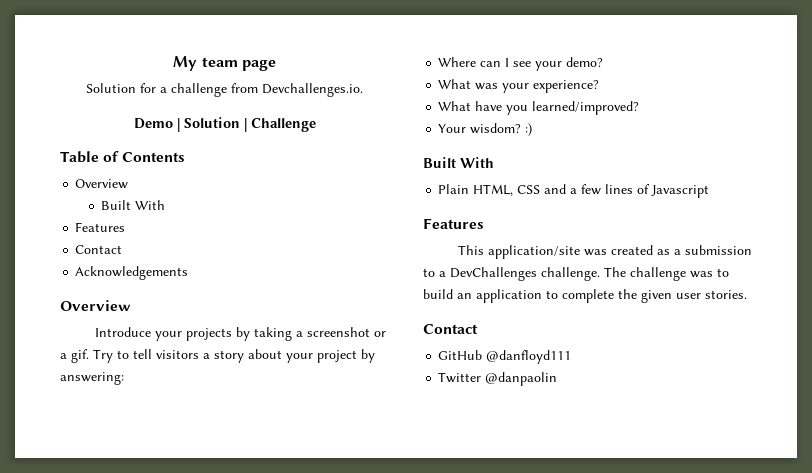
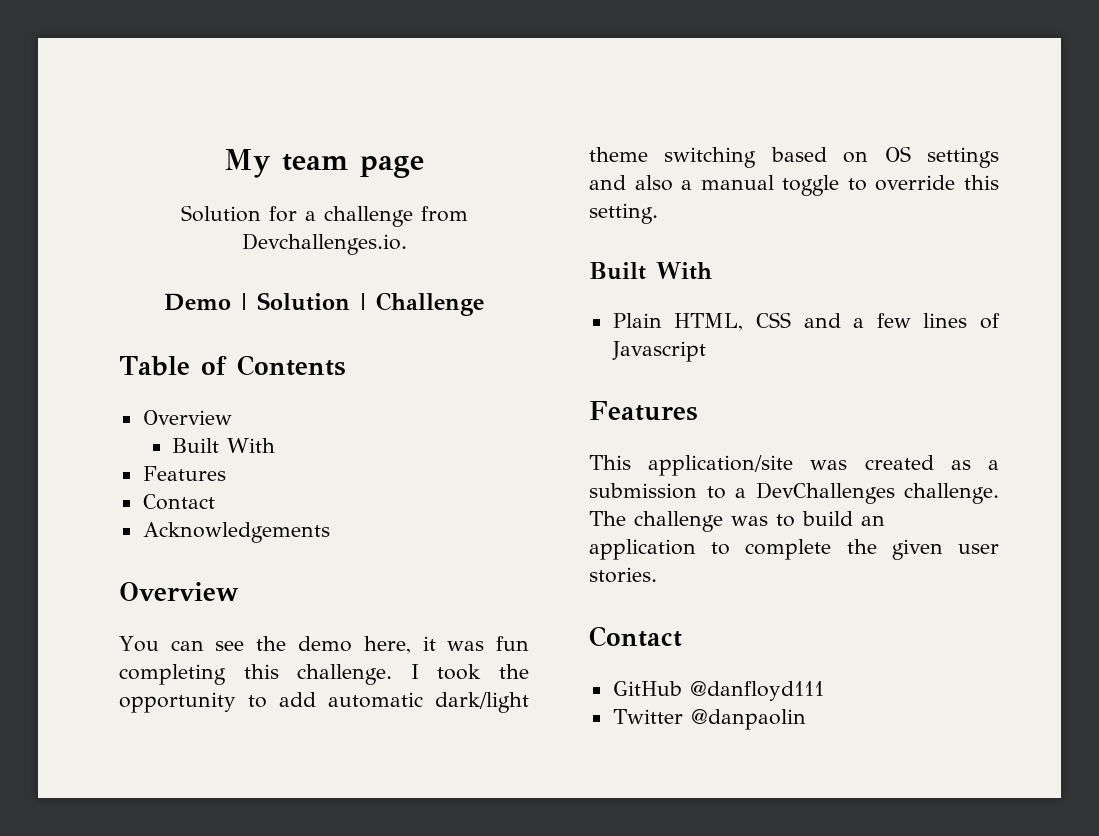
- Introduce your projects by taking a screenshot or a gif. Try to tell visitors a story about your project by answering:
- Where can I see your demo?
- What was your experience?
- What have you learned/improved?
- Your wisdom? :)
+ You can see the demo here, it was fun completing this challenge. I took the opportunity to add automatic dark/light theme switching based on OS settings and also a manual toggle to override this setting.

